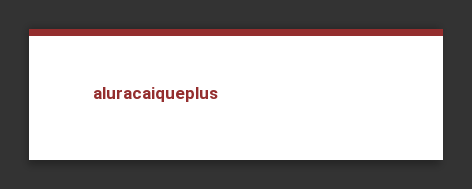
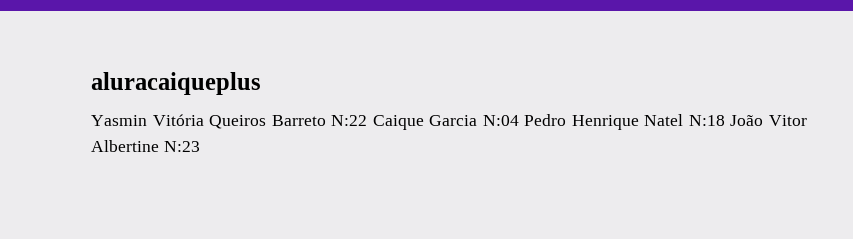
+ Yasmin Vitória Queiros Barreto N:22 Caique Garcia N:04 Pedro Henrique Natel N:18 João Vitor Albertine N:23

